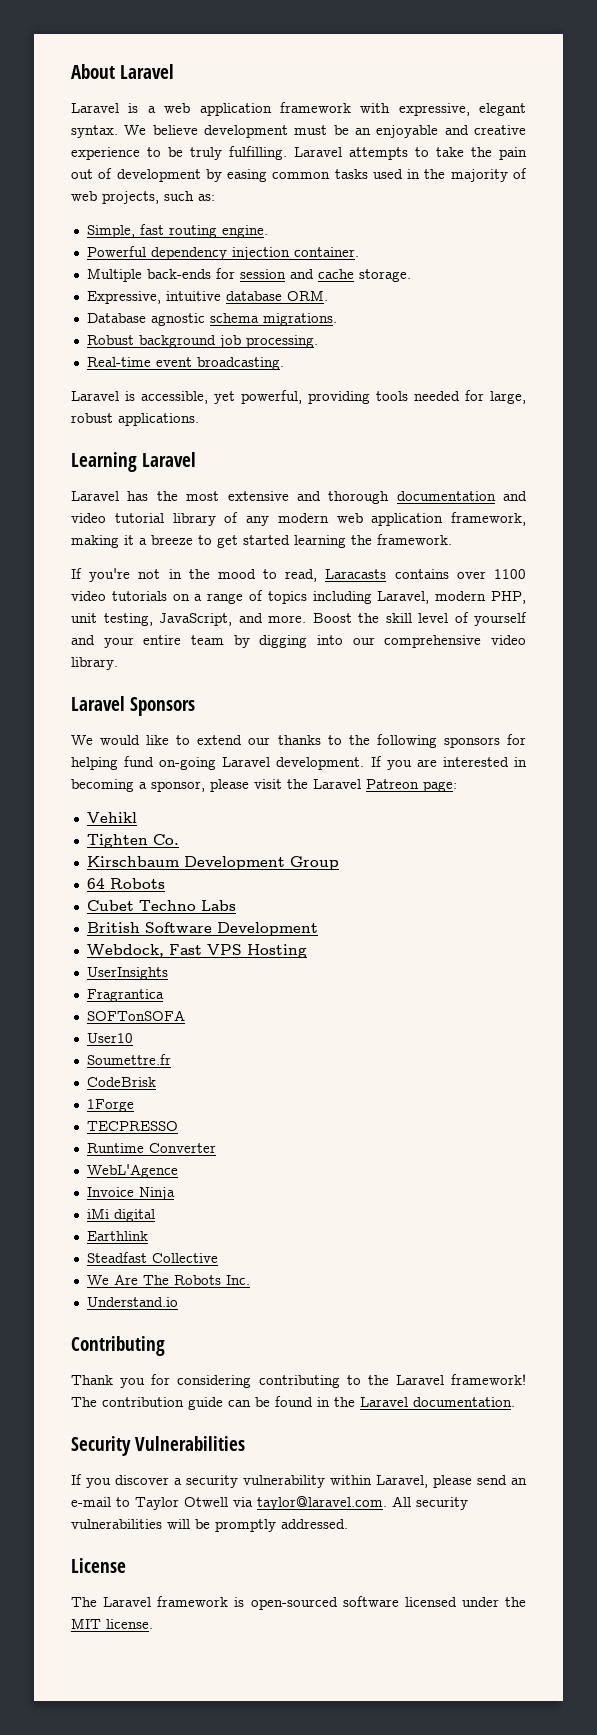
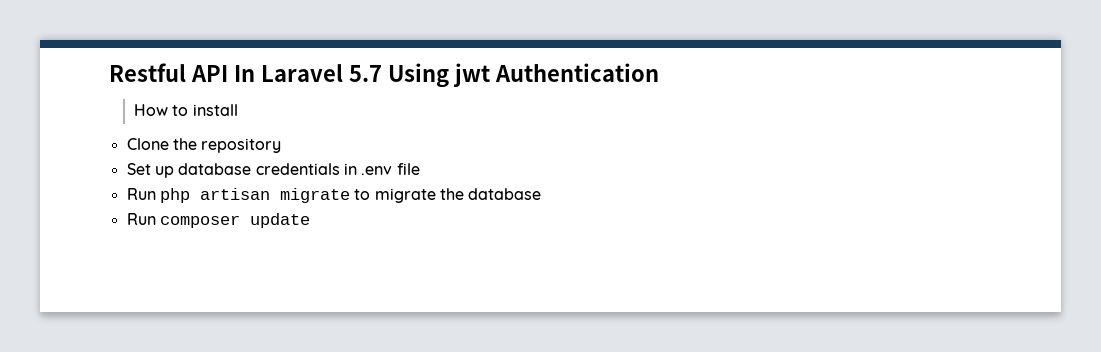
- About Laravel
- Laravel is a web application framework with expressive, elegant syntax. We believe development must be an enjoyable and creative experience to be truly fulfilling. Laravel attempts to take the pain out of development by easing common tasks used in the majority of web projects, such as:
- Simple, fast routing engine.
- Powerful dependency injection container.
- Multiple back-ends for session and cache storage.
- Expressive, intuitive database ORM.
- Database agnostic schema migrations.
- Robust background job processing.
- Real-time event broadcasting.
- Laravel is accessible, yet powerful, providing tools needed for large, robust applications.
- Learning Laravel
- Laravel has the most extensive and thorough documentation and video tutorial library of any modern web application framework, making it a breeze to get started learning the framework.
- If you're not in the mood to read, Laracasts contains over 1100 video tutorials on a range of topics including Laravel, modern PHP, unit testing, JavaScript, and more. Boost the skill level of yourself and your entire team by digging into our comprehensive video library.
- Laravel Sponsors
- We would like to extend our thanks to the following sponsors for helping fund on-going Laravel development. If you are interested in becoming a sponsor, please visit the Laravel Patreon page:
- Vehikl
- Tighten Co.
- Kirschbaum Development Group
- 64 Robots
- Cubet Techno Labs
- British Software Development
- Webdock, Fast VPS Hosting
- UserInsights
- Fragrantica
- SOFTonSOFA
- User10
- Soumettre.fr
- CodeBrisk
- 1Forge
- TECPRESSO
- Runtime Converter
- WebL'Agence
- Invoice Ninja
- iMi digital
- Earthlink
- Steadfast Collective
- We Are The Robots Inc.
- Understand.io
- Contributing
- Thank you for considering contributing to the Laravel framework! The contribution guide can be found in the Laravel documentation.
- Security Vulnerabilities
- If you discover a security vulnerability within Laravel, please send an e-mail to Taylor Otwell via taylor@laravel.com. All security vulnerabilities will be promptly addressed.
- License
- The Laravel framework is open-sourced software licensed under the MIT license.
+ Restful API In Laravel 5.7 Using jwt Authentication
+ How to install
+ Clone the repository
+ Set up database credentials in .env file
+ Run php artisan migrate to migrate the database
+ Run composer update

